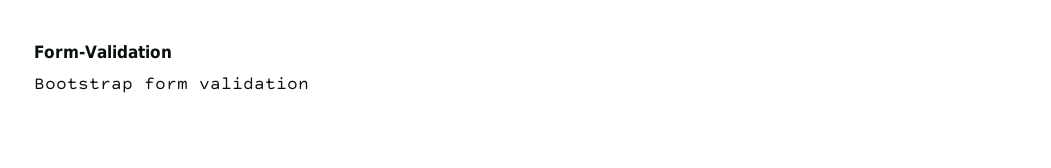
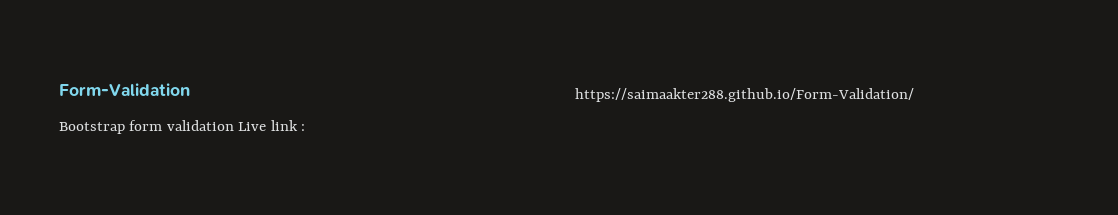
- Bootstrap form validation
+ Bootstrap form validation Live link : https://saimaakter288.github.io/Form-Validation/

